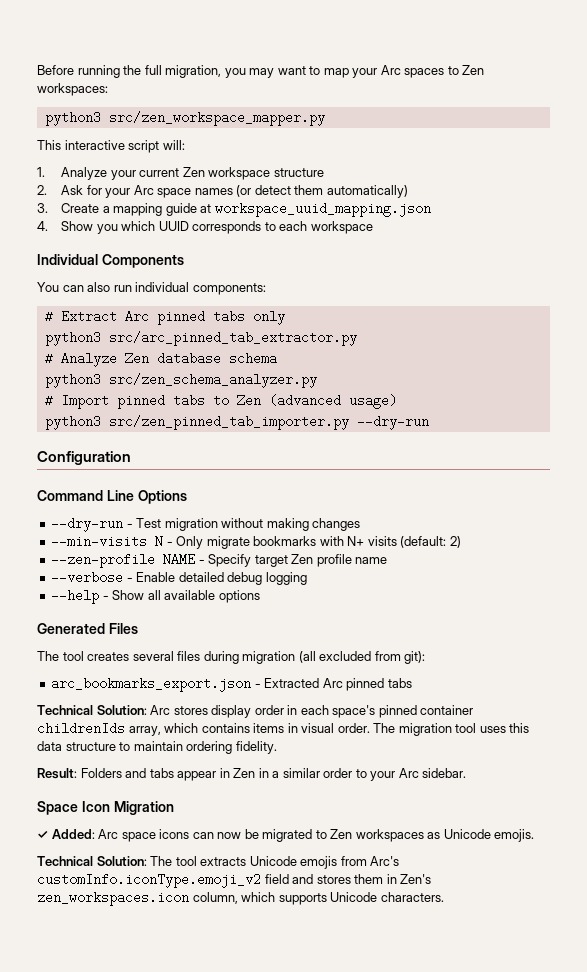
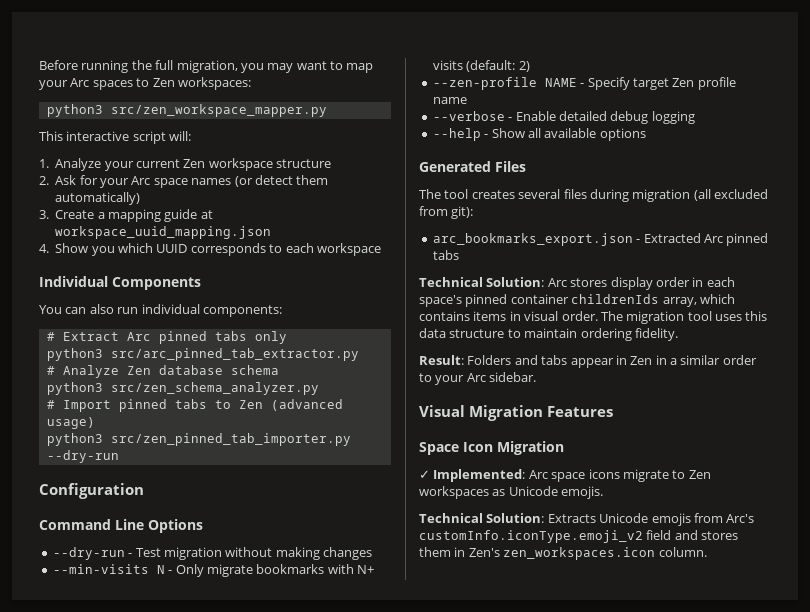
+ Visual Migration Features
- ✓ Added: Arc space icons can now be migrated to Zen workspaces as Unicode emojis.
+ ✓ Implemented: Arc space icons migrate to Zen workspaces as Unicode emojis.
- Technical Solution: The tool extracts Unicode emojis from Arc's customInfo.iconType.emoji_v2 field and stores them in Zen's zen_workspaces.icon column, which supports Unicode characters.
+ Technical Solution: Extracts Unicode emojis from Arc's customInfo.iconType.emoji_v2 field and stores them in Zen's zen_workspaces.icon column.

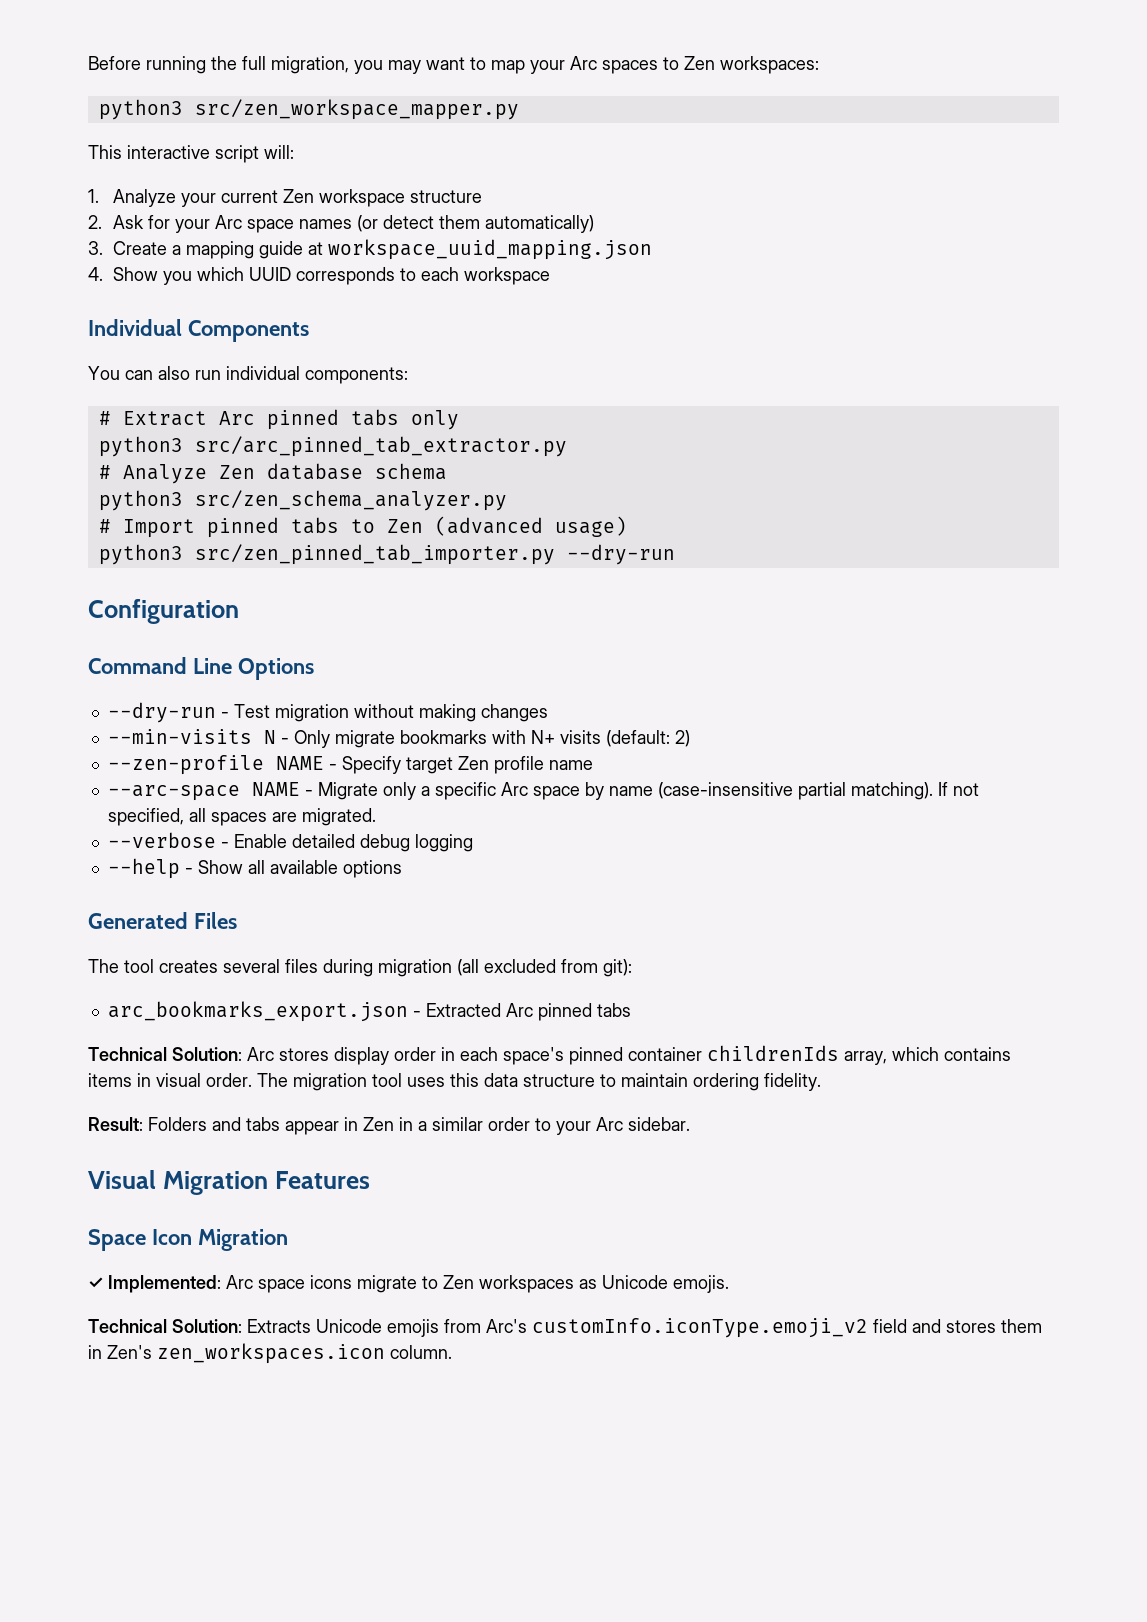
+ --arc-space NAME - Migrate only a specific Arc space by name (case-insensitive partial matching). If not specified, all spaces are migrated.

